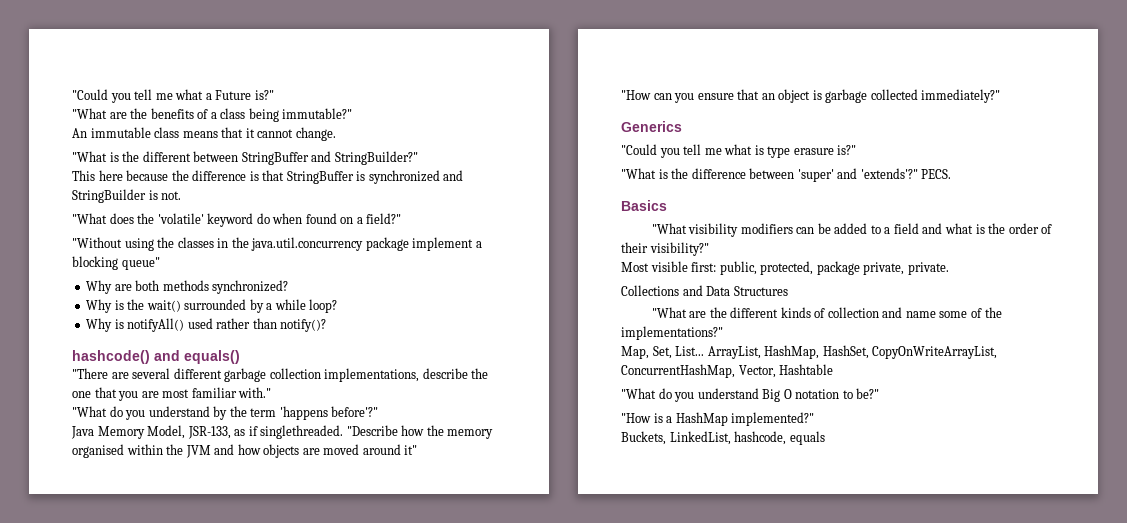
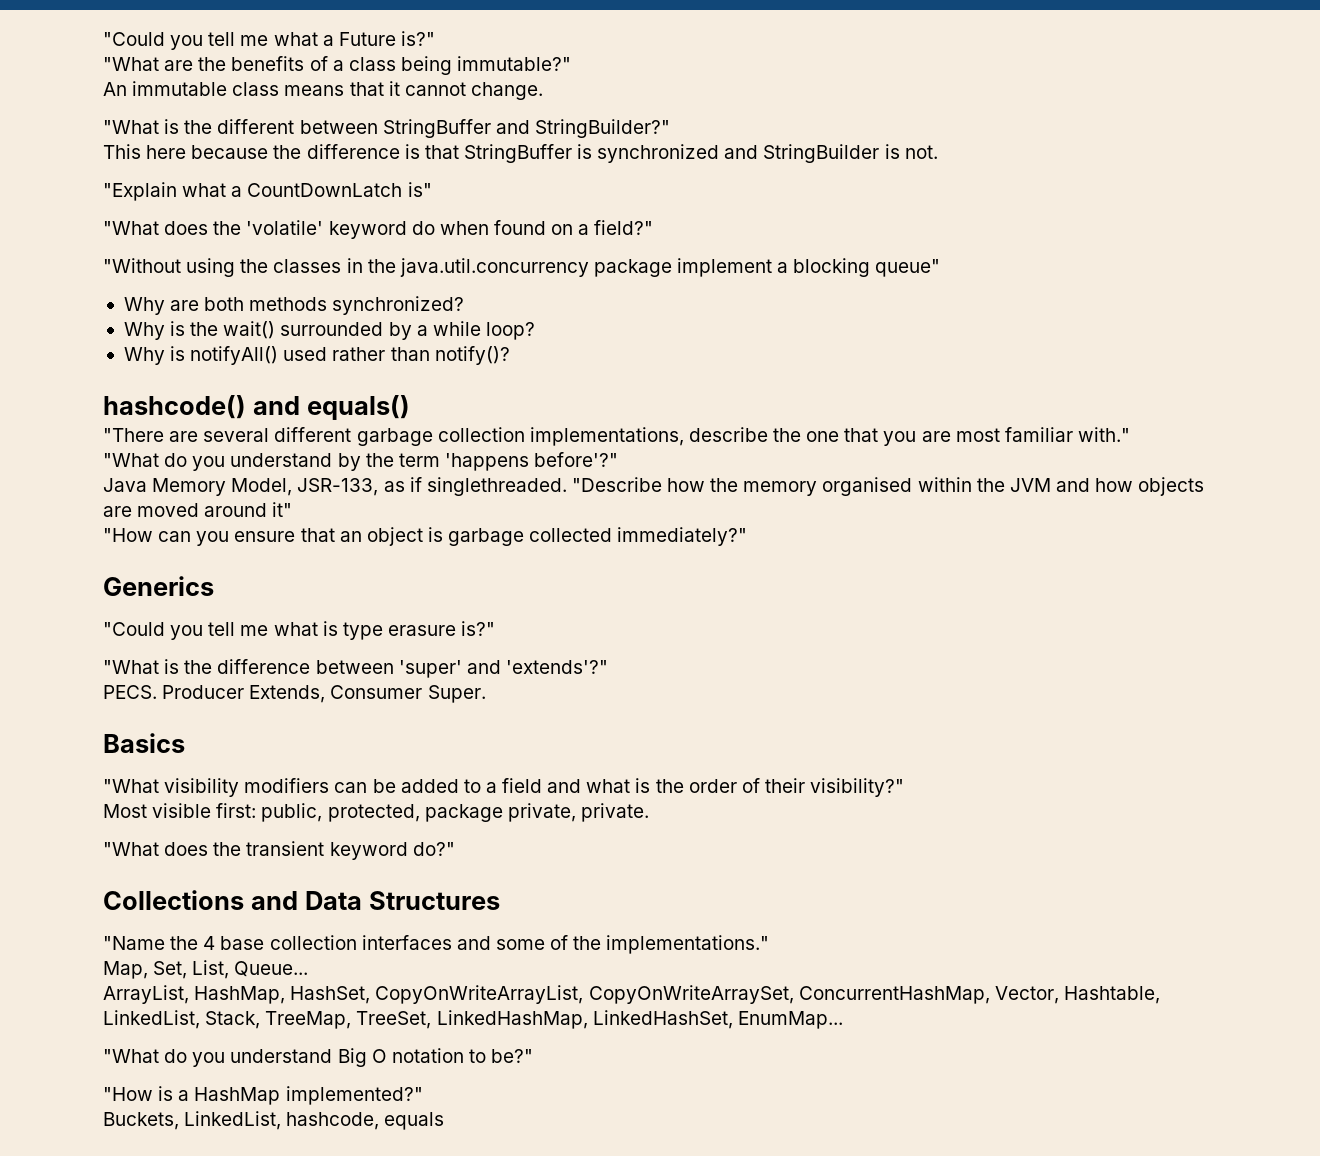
+ "Explain what a CountDownLatch is"
- "What is the difference between 'super' and 'extends'?" PECS.
+ "What is the difference between 'super' and 'extends'?"
+ PECS. Producer Extends, Consumer Super.
+ "What does the transient keyword do?"
  Collections and Data Structures
- "What are the different kinds of collection and name some of the implementations?"
+ "Name the 4 base collection interfaces and some of the implementations."
- Map, Set, List... ArrayList, HashMap, HashSet, CopyOnWriteArrayList, ConcurrentHashMap, Vector, Hashtable
+ Map, Set, List, Queue...
+ ArrayList, HashMap, HashSet, CopyOnWriteArrayList, CopyOnWriteArraySet, ConcurrentHashMap, Vector, Hashtable, LinkedList, Stack, TreeMap, TreeSet, LinkedHashMap, LinkedHashSet, EnumMap...

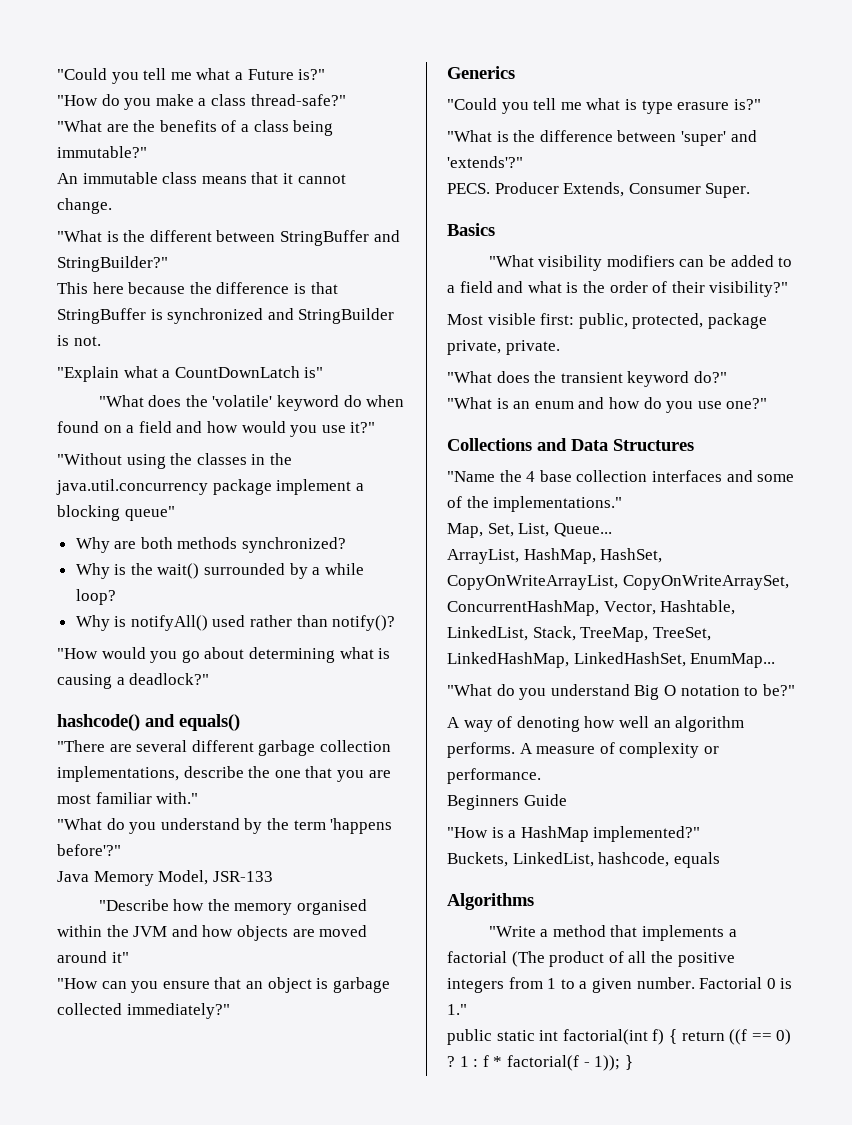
+ "How do you make a class thread-safe?"
- "What does the 'volatile' keyword do when found on a field?"
+ "What does the 'volatile' keyword do when found on a field and how would you use it?"
+ "How would you go about determining what is causing a deadlock?"
- Java Memory Model, JSR-133, as if singlethreaded. "Describe how the memory organised within the JVM and how objects are moved around it"
+ Java Memory Model, JSR-133
+ "Describe how the memory organised within the JVM and how objects are moved around it"
+ "What is an enum and how do you use one?"
+ A way of denoting how well an algorithm performs. A measure of complexity or performance.
+ Beginners Guide
+ Algorithms
+ "Write a method that implements a factorial (The product of all the positive integers from 1 to a given number. Factorial 0 is 1."
+ public static int factorial(int f) { return ((f == 0) ? 1 : f * factorial(f - 1)); }

